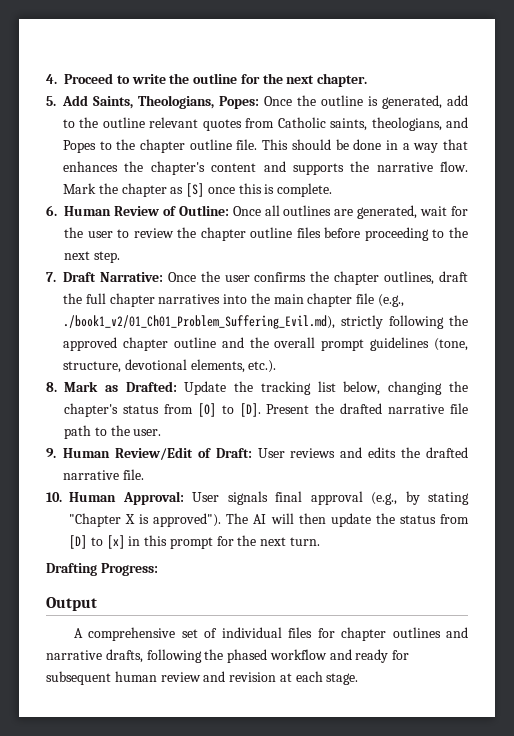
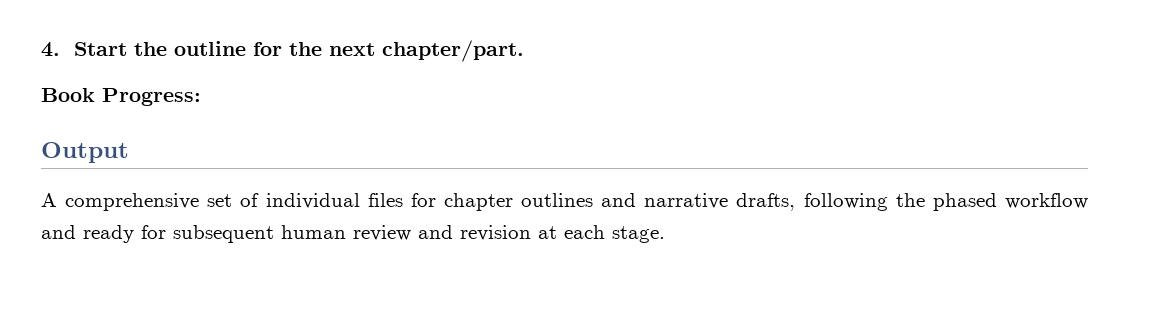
- 4. Proceed to write the outline for the next chapter.
- 5. Add Saints, Theologians, Popes: Once the outline is generated, add to the outline relevant quotes from Catholic saints, theologians, and Popes to the chapter outline file. This should be done in a way that enhances the chapter's content and supports the narrative flow. Mark the chapter as [S] once this is complete.
- 6. Human Review of Outline: Once all outlines are generated, wait for the user to review the chapter outline files before proceeding to the next step.
- 7. Draft Narrative: Once the user confirms the chapter outlines, draft the full chapter narratives into the main chapter file (e.g., ./book1_v2/01_Ch01_Problem_Suffering_Evil.md), strictly following the approved chapter outline and the overall prompt guidelines (tone, structure, devotional elements, etc.).
- 8. Mark as Drafted: Update the tracking list below, changing the chapter's status from [O] to [D]. Present the drafted narrative file path to the user.
- 9. Human Review/Edit of Draft: User reviews and edits the drafted narrative file.
- 10. Human Approval: User signals final approval (e.g., by stating "Chapter X is approved"). The AI will then update the status from [D] to [x] in this prompt for the next turn.
- Drafting Progress:
+ 4. Start the outline for the next chapter/part.
+ Book Progress:

